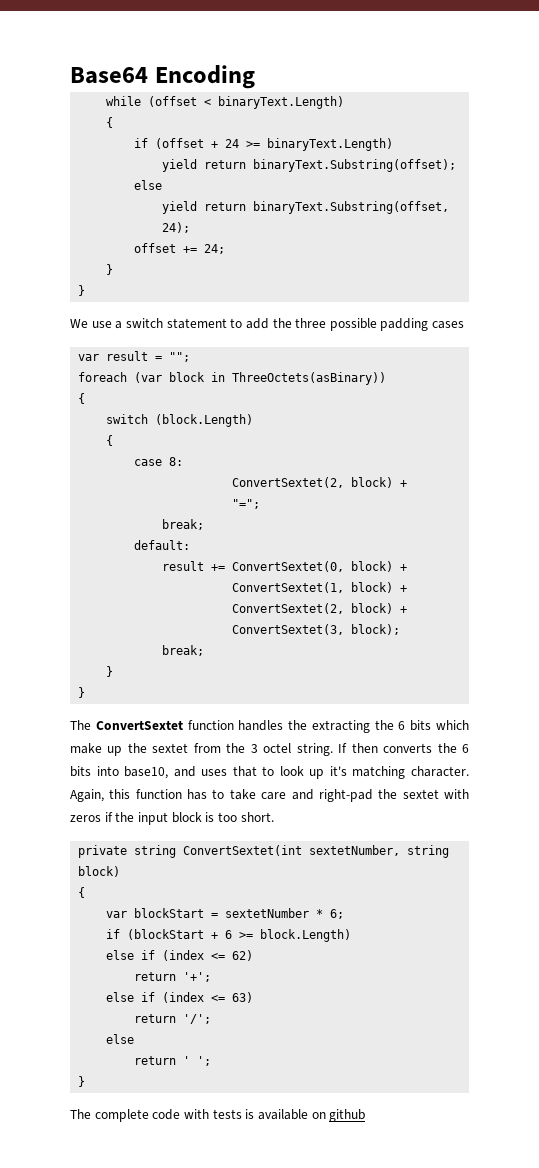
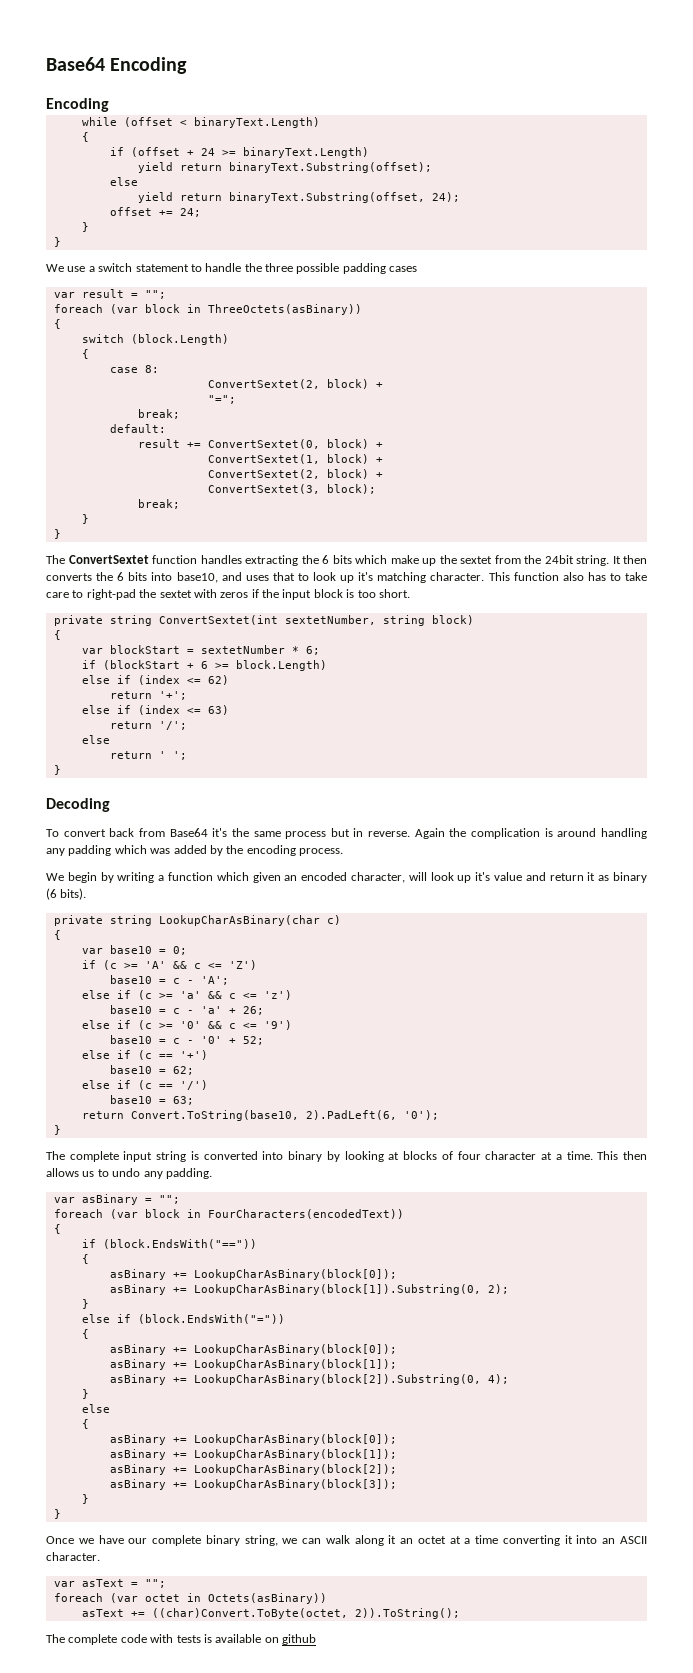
  Base64 Encoding
+ Encoding
- We use a switch statement to add the three possible padding cases
+ We use a switch statement to handle the three possible padding cases
- The ConvertSextet function handles the extracting the 6 bits which make up the sextet from the 3 octel string. If then converts the 6 bits into base10, and uses that to look up it's matching character.
+ The ConvertSextet function handles extracting the 6 bits which make up the sextet from the 24bit string. It then converts the 6 bits into base10, and uses that to look up it's matching character.
- Again, this function has to take care and right-pad the sextet with zeros if the input block is too short.
+ This function also has to take care to right-pad the sextet with zeros if the input block is too short.
+ Decoding
+ To convert back from Base64 it's the same process but in reverse. Again the complication is around handling any padding which was added by the encoding process.
+ We begin by writing a function which given an encoded character, will look up it's value and return it as binary (6 bits).
+ private string LookupCharAsBinary(char c)
+ {
+ var base10 = 0;
+ if (c >= 'A' && c <= 'Z')
+ base10 = c - 'A';
+ else if (c >= 'a' && c <= 'z')
+ base10 = c - 'a' + 26;
+ else if (c >= '0' && c <= '9')
+ base10 = c - '0' + 52;
+ else if (c == '+')
+ base10 = 62;
+ else if (c == '/')
+ base10 = 63;
+ return Convert.ToString(base10, 2).PadLeft(6, '0');
+ }
+ The complete input string is converted into binary by looking at blocks of four character at a time. This then allows us to undo any padding.
+ var asBinary = "";
+ foreach (var block in FourCharacters(encodedText))
+ {
+ if (block.EndsWith("=="))
+ {
+ asBinary += LookupCharAsBinary(block[0]);
+ asBinary += LookupCharAsBinary(block[1]).Substring(0, 2);
+ }
+ else if (block.EndsWith("="))
+ {
+ asBinary += LookupCharAsBinary(block[0]);
+ asBinary += LookupCharAsBinary(block[1]);
+ asBinary += LookupCharAsBinary(block[2]).Substring(0, 4);
+ }
+ else
+ {
+ asBinary += LookupCharAsBinary(block[0]);
+ asBinary += LookupCharAsBinary(block[1]);
+ asBinary += LookupCharAsBinary(block[2]);
+ asBinary += LookupCharAsBinary(block[3]);
+ }
+ }
+ Once we have our complete binary string, we can walk along it an octet at a time converting it into an ASCII character.
+ var asText = "";
+ foreach (var octet in Octets(asBinary))
+ asText += ((char)Convert.ToByte(octet, 2)).ToString();

